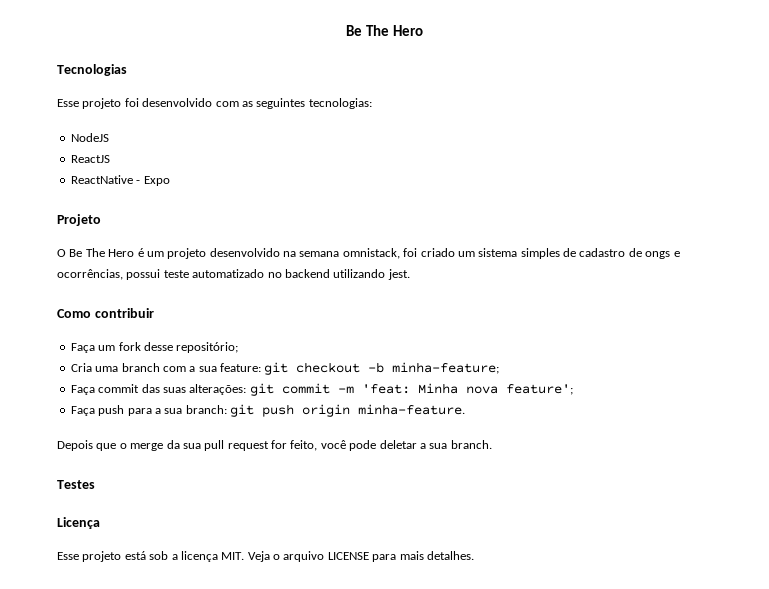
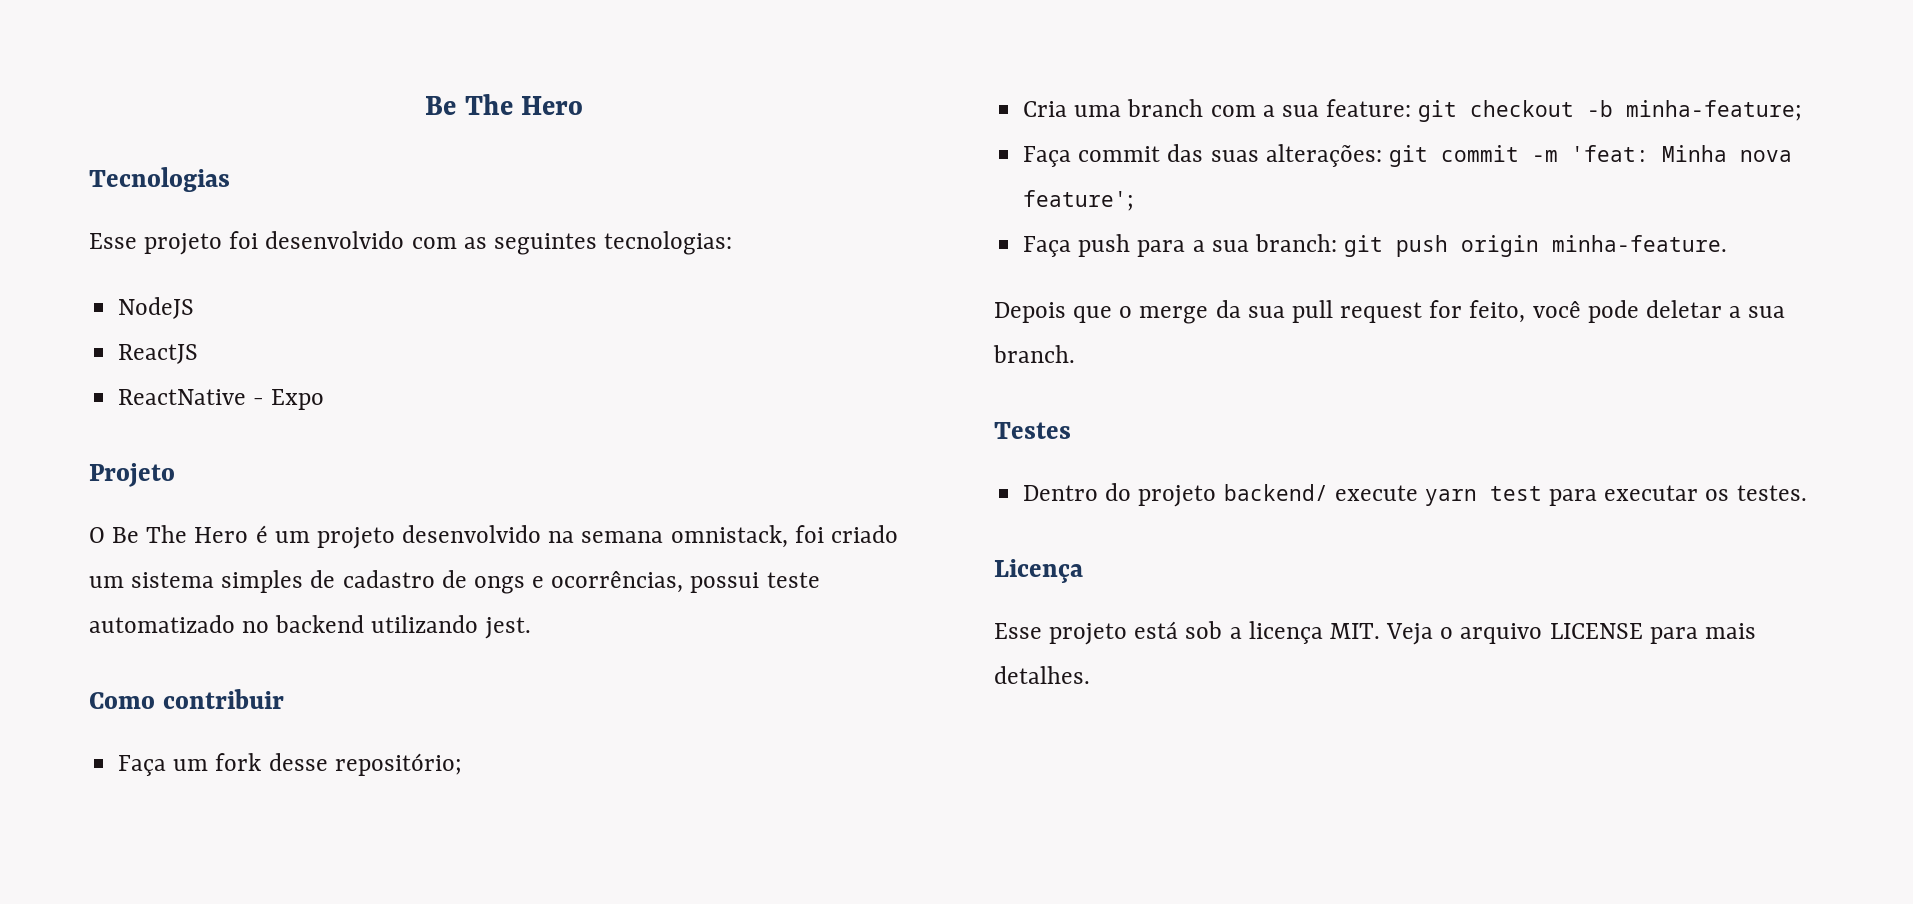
+ Dentro do projeto backend/ execute yarn test para executar os testes.

